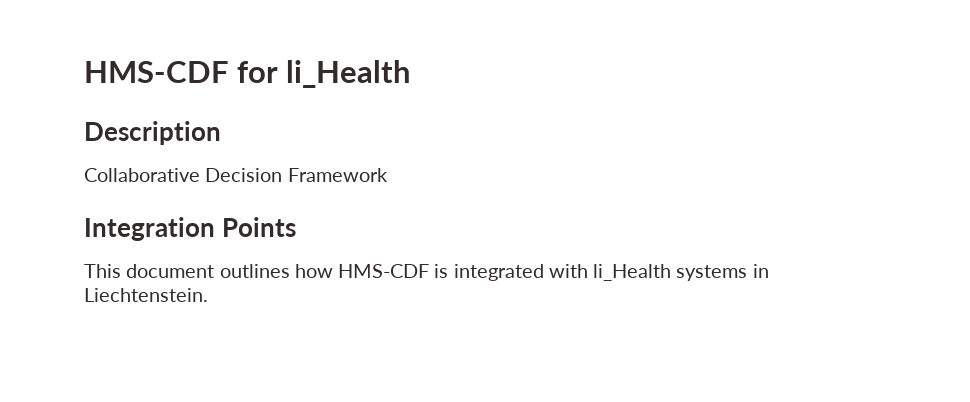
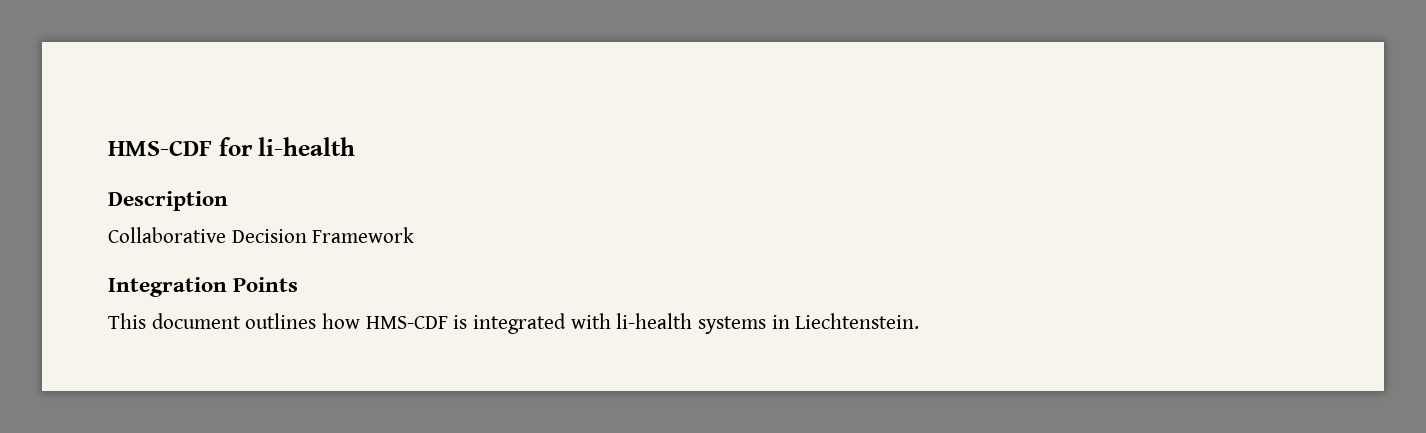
- HMS-CDF for li_Health
+ HMS-CDF for li-health
- This document outlines how HMS-CDF is integrated with li_Health systems in Liechtenstein.
+ This document outlines how HMS-CDF is integrated with li-health systems in Liechtenstein.

